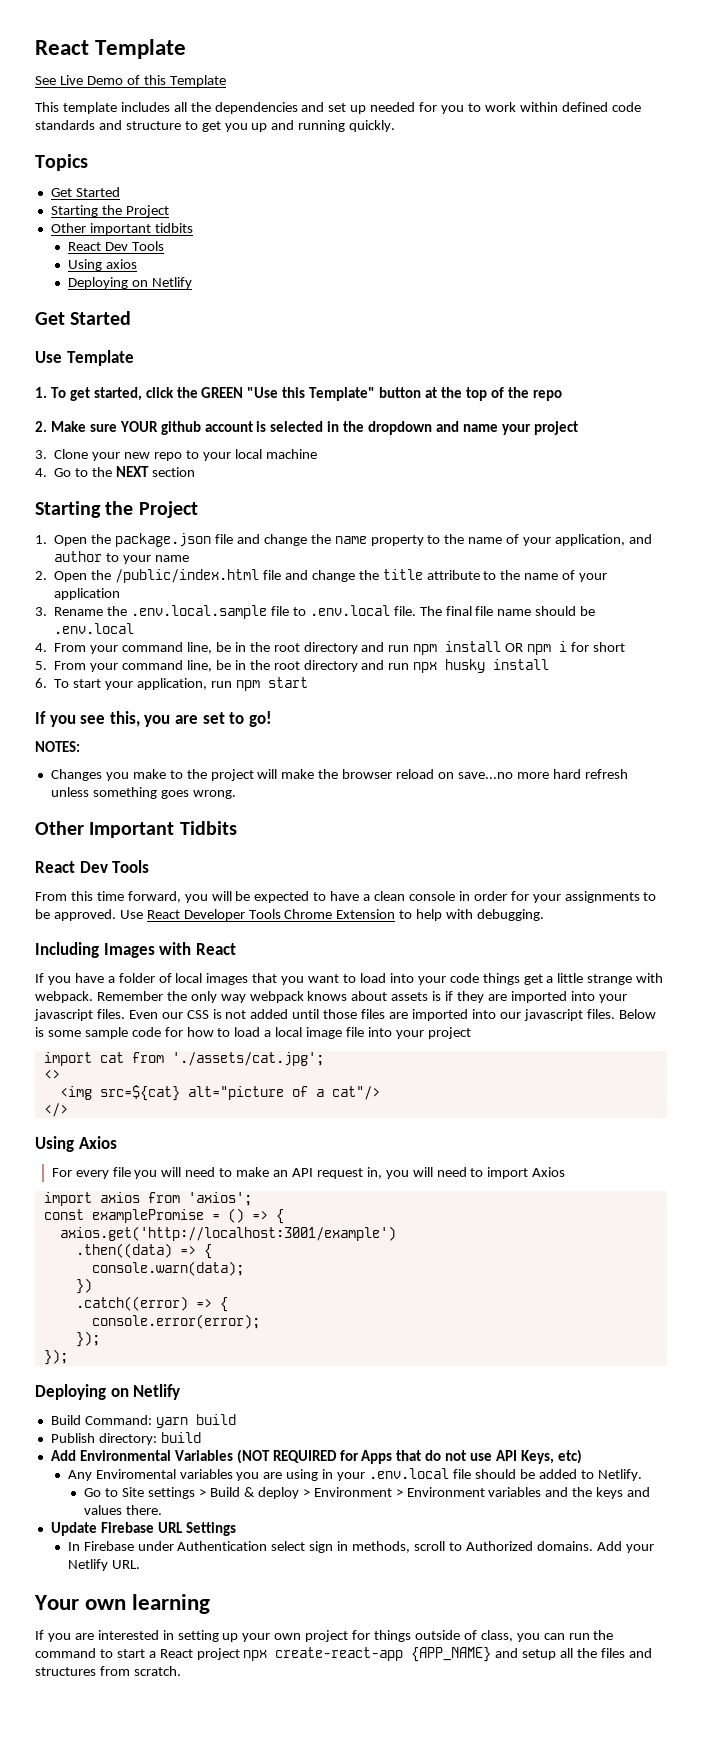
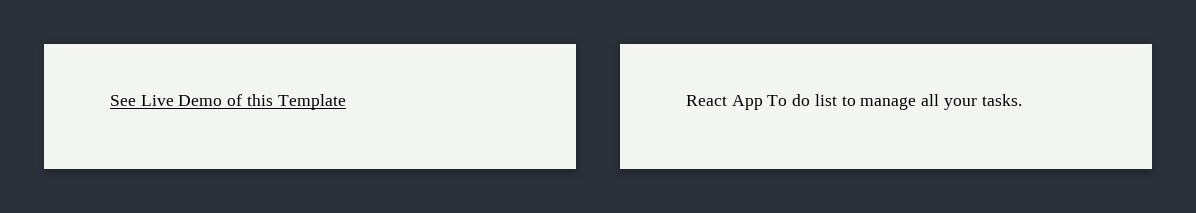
- React Template
- This template includes all the dependencies and set up needed for you to work within defined code standards and structure to get you up and running quickly.
- Topics
- Get Started
- Starting the Project
- Other important tidbits
- React Dev Tools
- Using axios
- Deploying on Netlify
- Get Started
- Use Template
- 1. To get started, click the GREEN "Use this Template" button at the top of the repo
- 2. Make sure YOUR github account is selected in the dropdown and name your project
- 3. Clone your new repo to your local machine
- 4. Go to the NEXT section
- Starting the Project
- 1. Open the package.json file and change the name property to the name of your application, and author to your name
- 2. Open the /public/index.html file and change the title attribute to the name of your application
- 3. Rename the .env.local.sample file to .env.local file. The final file name should be .env.local
- 4. From your command line, be in the root directory and run npm install OR npm i for short
- 5. From your command line, be in the root directory and run npx husky install
- 6. To start your application, run npm start
- If you see this, you are set to go!
- NOTES:
- Changes you make to the project will make the browser reload on save...no more hard refresh unless something goes wrong.
- Other Important Tidbits
- React Dev Tools
- From this time forward, you will be expected to have a clean console in order for your assignments to be approved. Use React Developer Tools Chrome Extension to help with debugging.
- Including Images with React
- If you have a folder of local images that you want to load into your code things get a little strange with webpack. Remember the only way webpack knows about assets is if they are imported into your javascript files. Even our CSS is not added until those files are imported into our javascript files. Below is some sample code for how to load a local image file into your project
- import cat from './assets/cat.jpg';
- <>
- <img src=${cat} alt="picture of a cat"/>
- </>
- Using Axios
- For every file you will need to make an API request in, you will need to import Axios
- import axios from 'axios';
- const examplePromise = () => {
- axios.get('http://localhost:3001/example')
- .then((data) => {
- console.warn(data);
- })
- .catch((error) => {
- console.error(error);
- });
- });
- Deploying on Netlify
- Build Command: yarn build
- Publish directory: build
- Add Environmental Variables (NOT REQUIRED for Apps that do not use API Keys, etc)
- Any Enviromental variables you are using in your .env.local file should be added to Netlify.
- Go to Site settings > Build & deploy > Environment > Environment variables and the keys and values there.
- Update Firebase URL Settings
- In Firebase under Authentication select sign in methods, scroll to Authorized domains. Add your Netlify URL.
- Your own learning
- If you are interested in setting up your own project for things outside of class, you can run the command to start a React project npx create-react-app {APP_NAME} and setup all the files and structures from scratch.
+ React App To do list to manage all your tasks.

